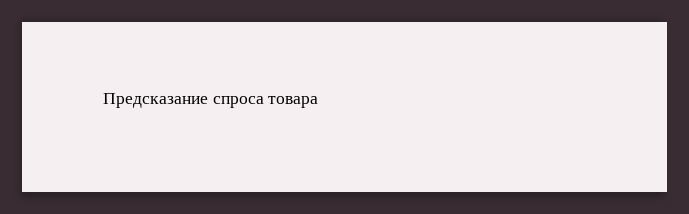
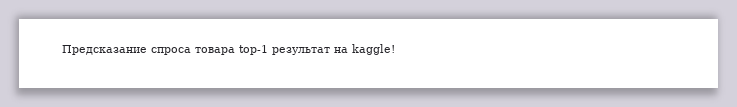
- Предсказание спроса товара
+ Предсказание спроса товара top-1 результат на kaggle!

